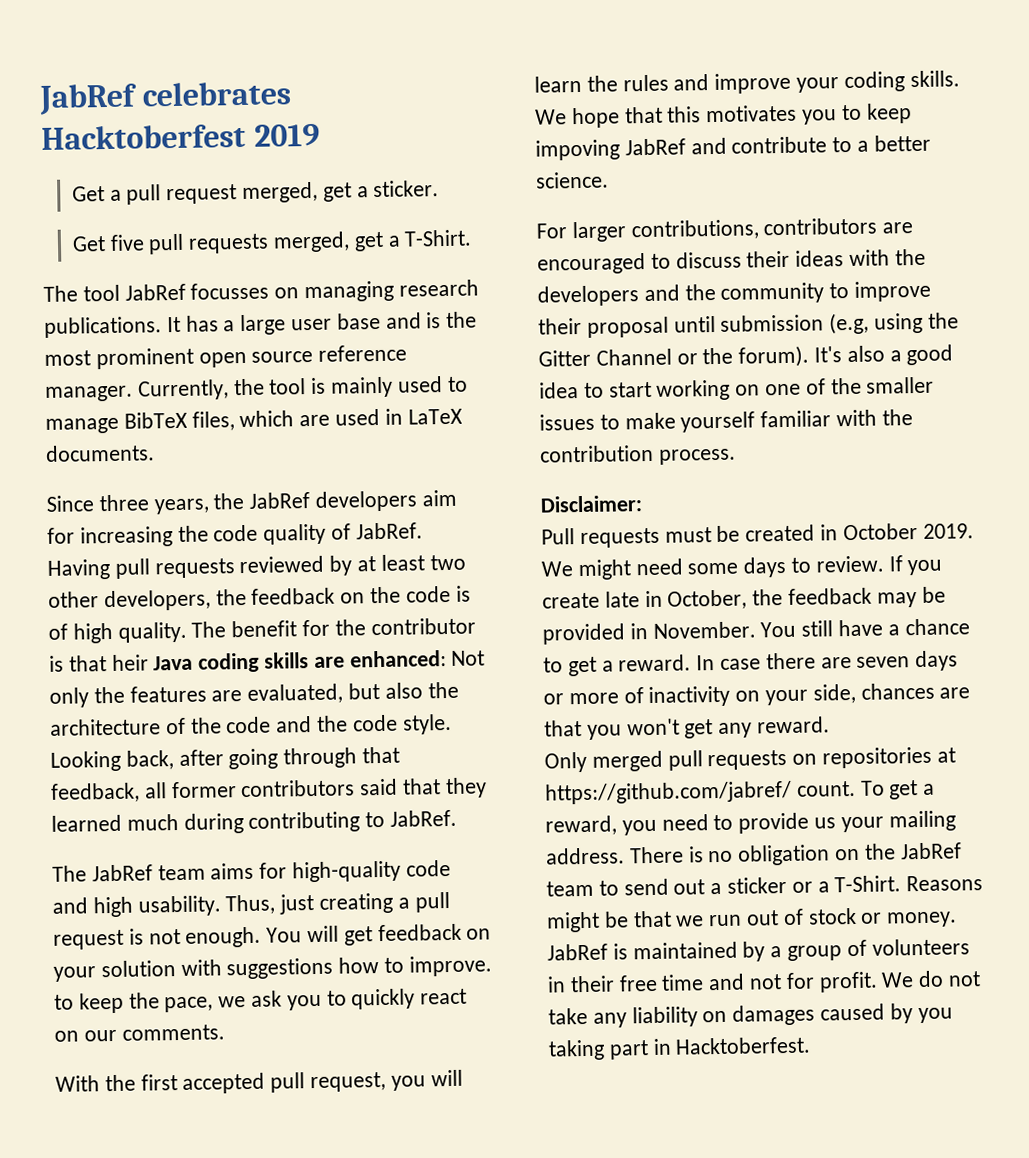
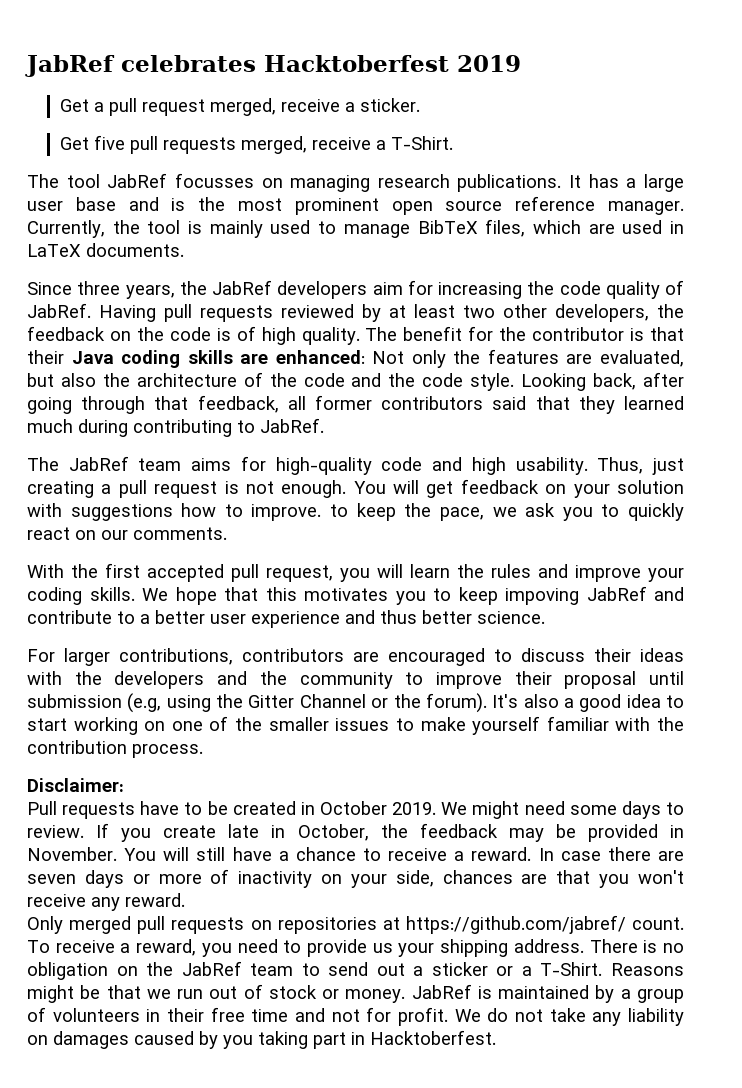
- Get a pull request merged, get a sticker.
+ Get a pull request merged, receive a sticker.
- Get five pull requests merged, get a T-Shirt.
+ Get five pull requests merged, receive a T-Shirt.
- The benefit for the contributor is that heir Java coding skills are enhanced: Not only the features are evaluated, but also the architecture of the code and the code style.
+ The benefit for the contributor is that their Java coding skills are enhanced: Not only the features are evaluated, but also the architecture of the code and the code style.
- We hope that this motivates you to keep impoving JabRef and contribute to a better science.
+ We hope that this motivates you to keep impoving JabRef and contribute to a better user experience and thus better science.
- Pull requests must be created in October 2019.
+ Pull requests have to be created in October 2019.
- You still have a chance to get a reward.
+ You will still have a chance to receive a reward.
- In case there are seven days or more of inactivity on your side, chances are that you won't get any reward.
+ In case there are seven days or more of inactivity on your side, chances are that you won't receive any reward.
- To get a reward, you need to provide us your mailing address.
+ To receive a reward, you need to provide us your shipping address.

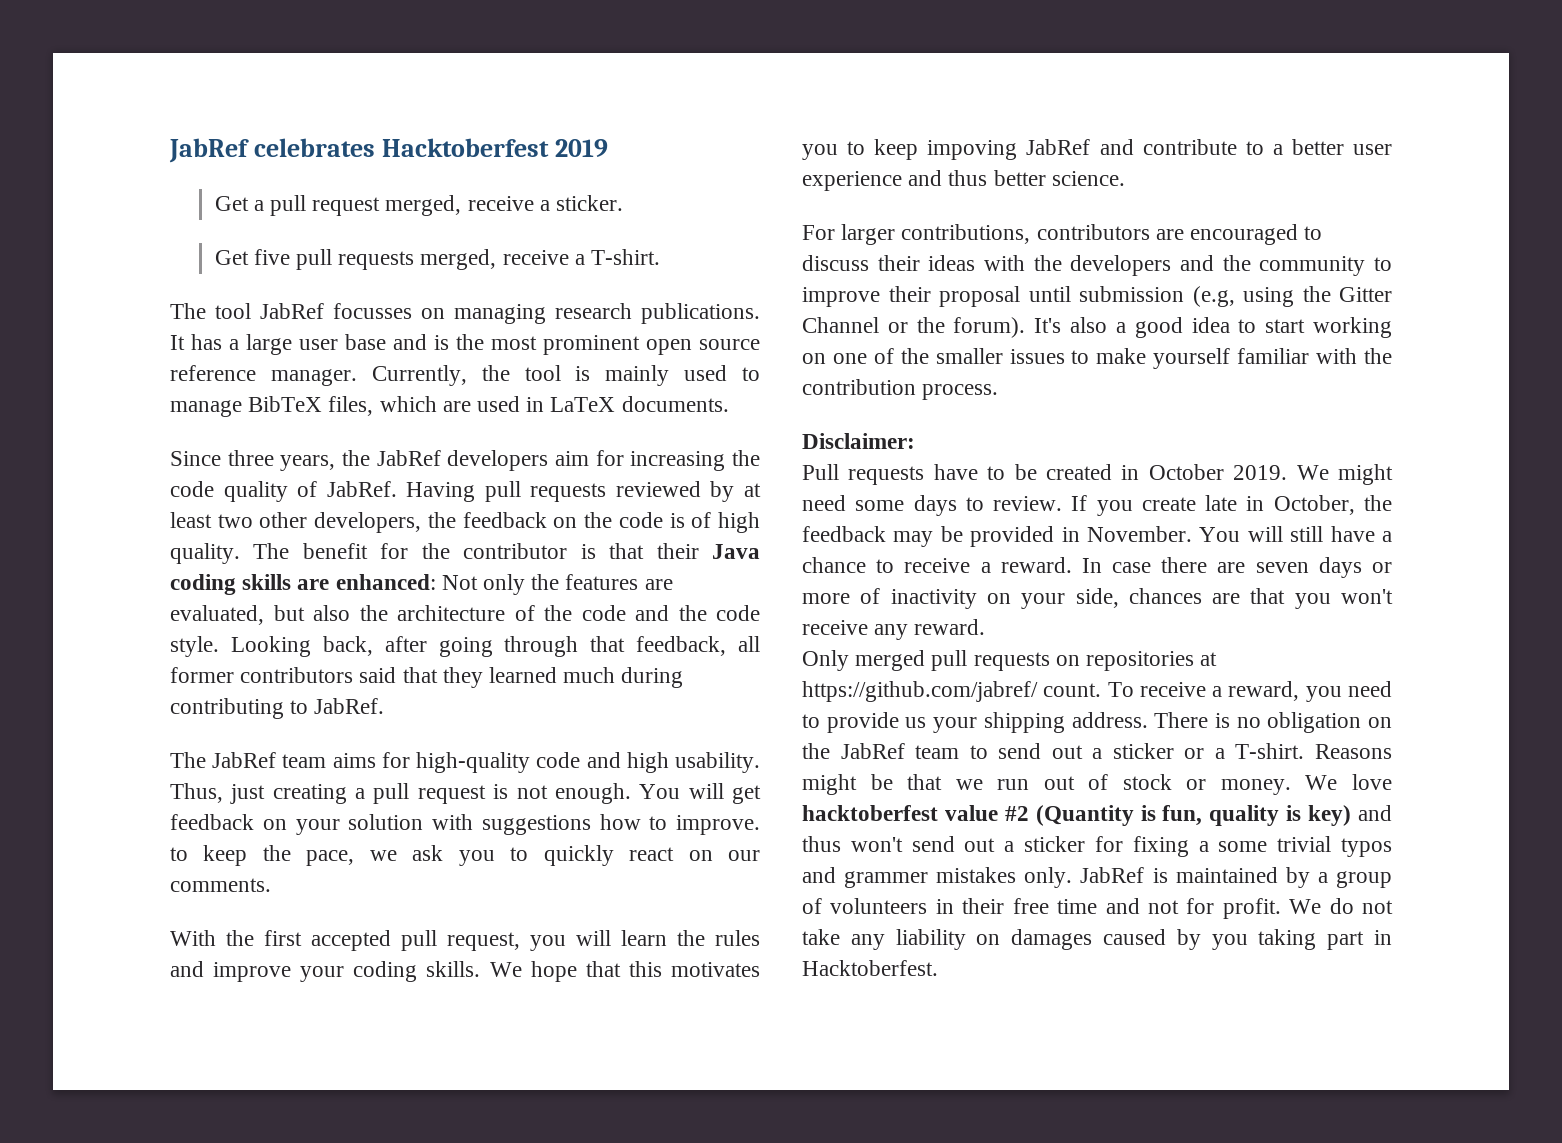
- Get five pull requests merged, receive a T-Shirt.
+ Get five pull requests merged, receive a T-shirt.
- There is no obligation on the JabRef team to send out a sticker or a T-Shirt.
+ There is no obligation on the JabRef team to send out a sticker or a T-shirt.
+ We love hacktoberfest value #2 (Quantity is fun, quality is key) and thus won't send out a sticker for fixing a some trivial typos and grammer mistakes only.

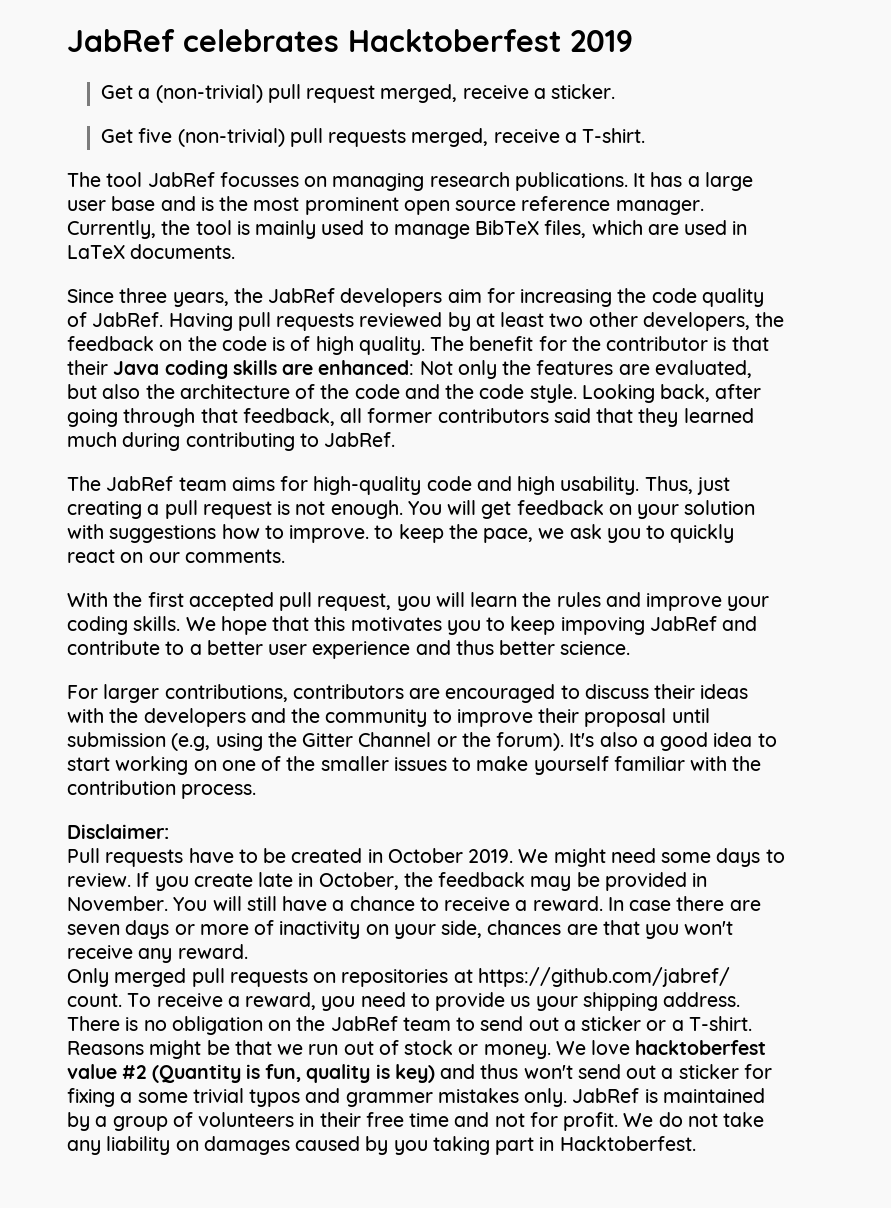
- Get a pull request merged, receive a sticker.
+ Get a (non-trivial) pull request merged, receive a sticker.
- Get five pull requests merged, receive a T-shirt.
+ Get five (non-trivial) pull requests merged, receive a T-shirt.

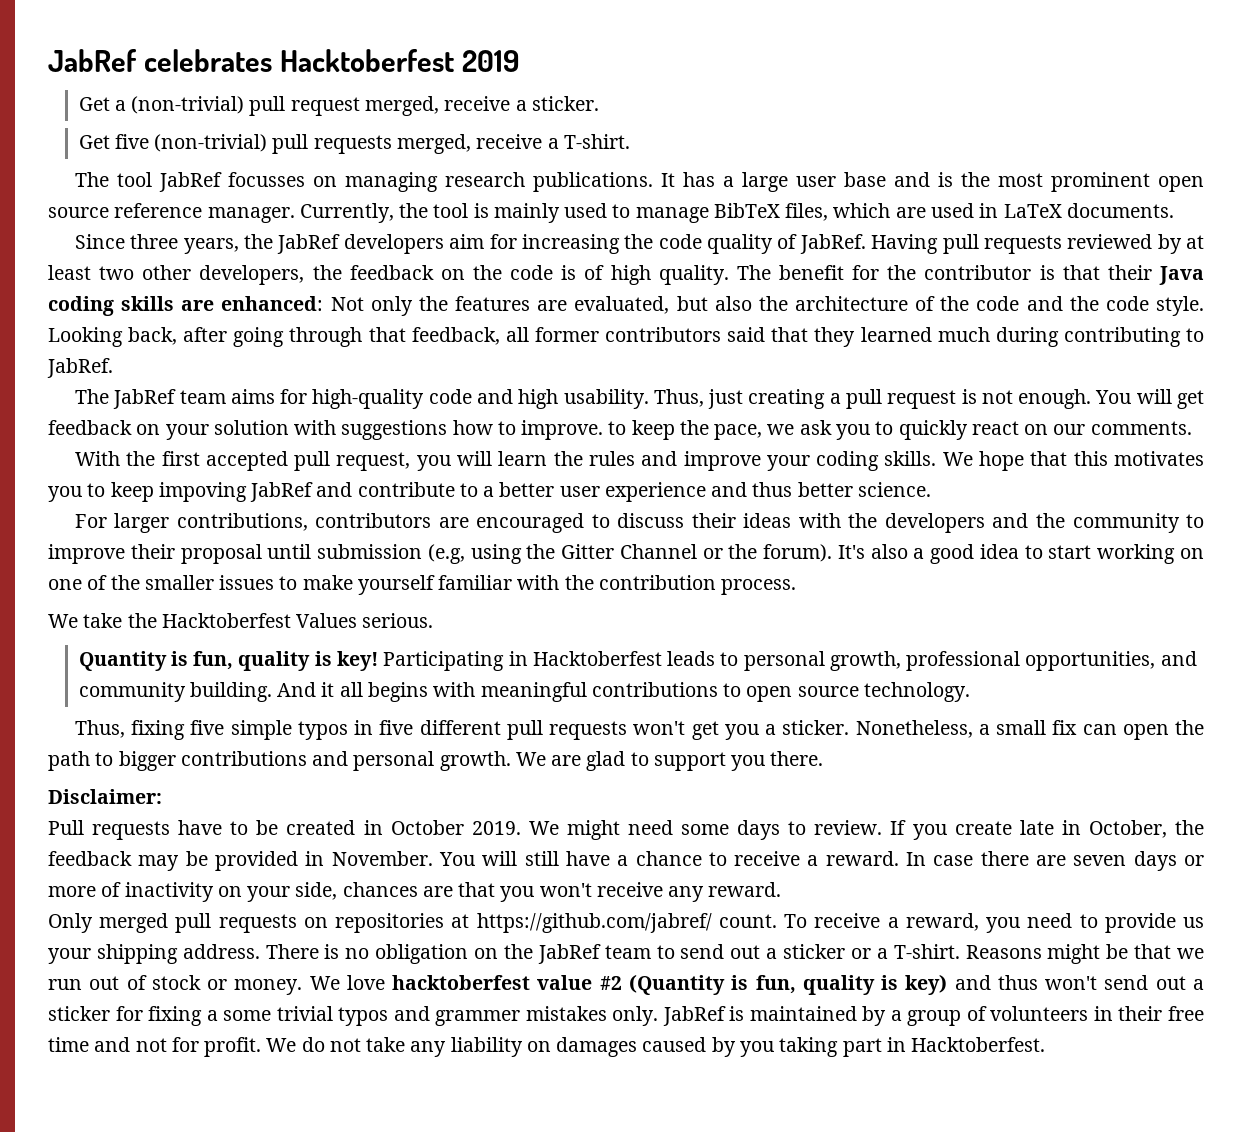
+ We take the Hacktoberfest Values serious.
+ Quantity is fun, quality is key! Participating in Hacktoberfest leads to personal growth, professional opportunities, and community building. And it all begins with meaningful contributions to open source technology.
+ Thus, fixing five simple typos in five different pull requests won't get you a sticker. Nonetheless, a small fix can open the path to bigger contributions and personal growth. We are glad to support you there.

